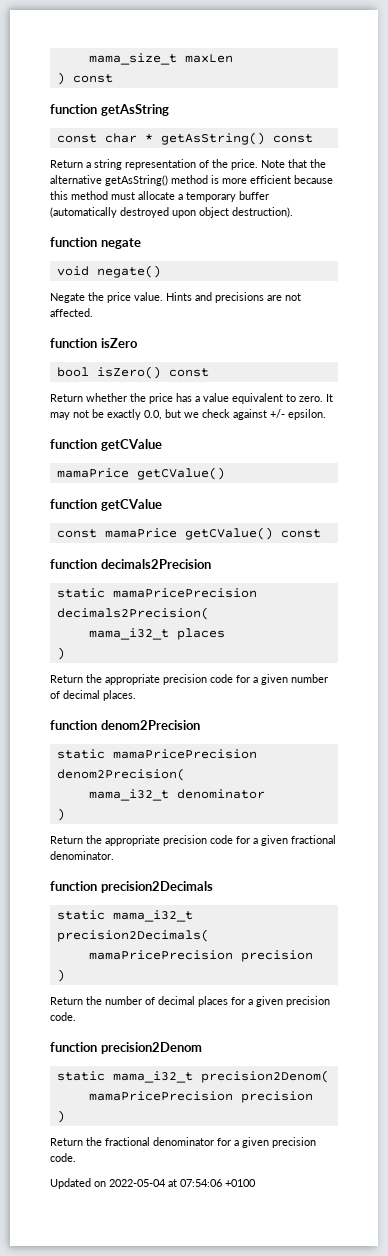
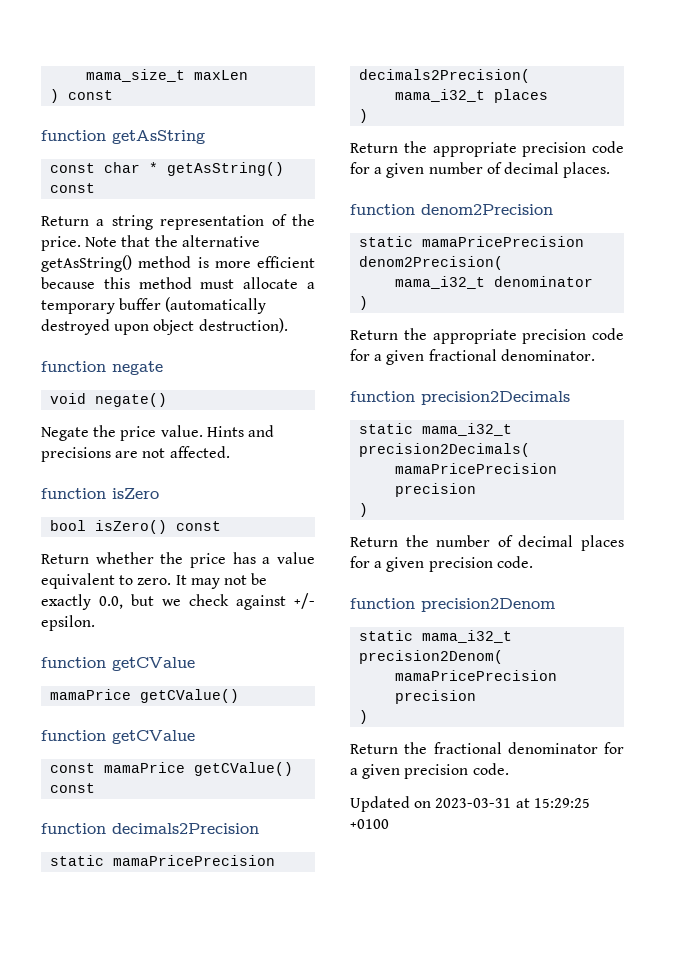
- Updated on 2022-05-04 at 07:54:06 +0100
+ Updated on 2023-03-31 at 15:29:25 +0100

